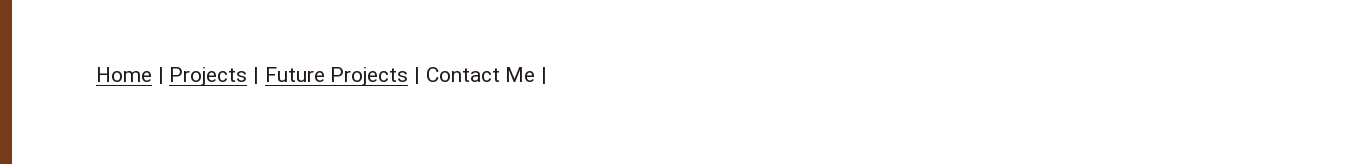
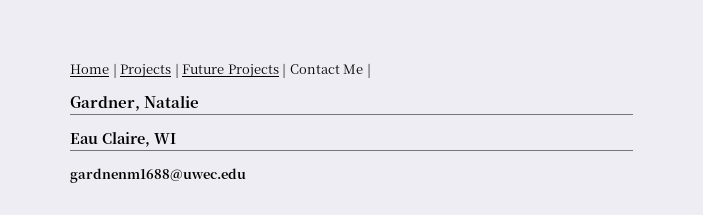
+ Gardner, Natalie
+ Eau Claire, WI
+ gardnenm1688@uwec.edu

